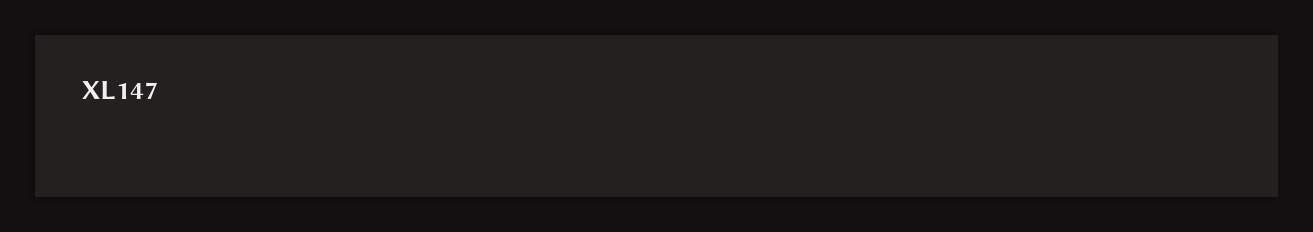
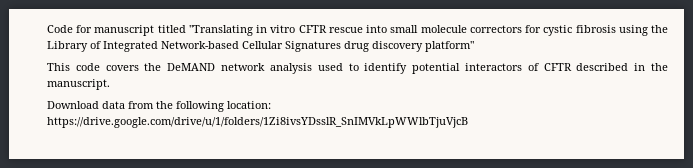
- XL147
+ Code for manuscript titled "Translating in vitro CFTR rescue into small molecule correctors for cystic fibrosis using the Library of Integrated Network-based Cellular Signatures drug discovery platform"
+ This code covers the DeMAND network analysis used to identify potential interactors of CFTR described in the manuscript.
+ Download data from the following location: https://drive.google.com/drive/u/1/folders/1Zi8ivsYDsslR_SnIMVkLpWWlbTjuVjcB

